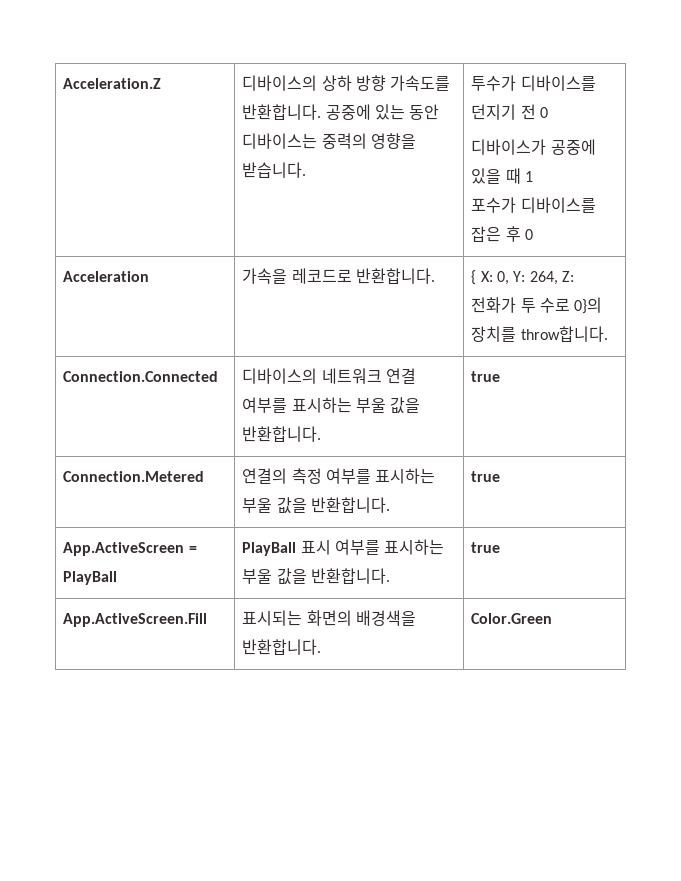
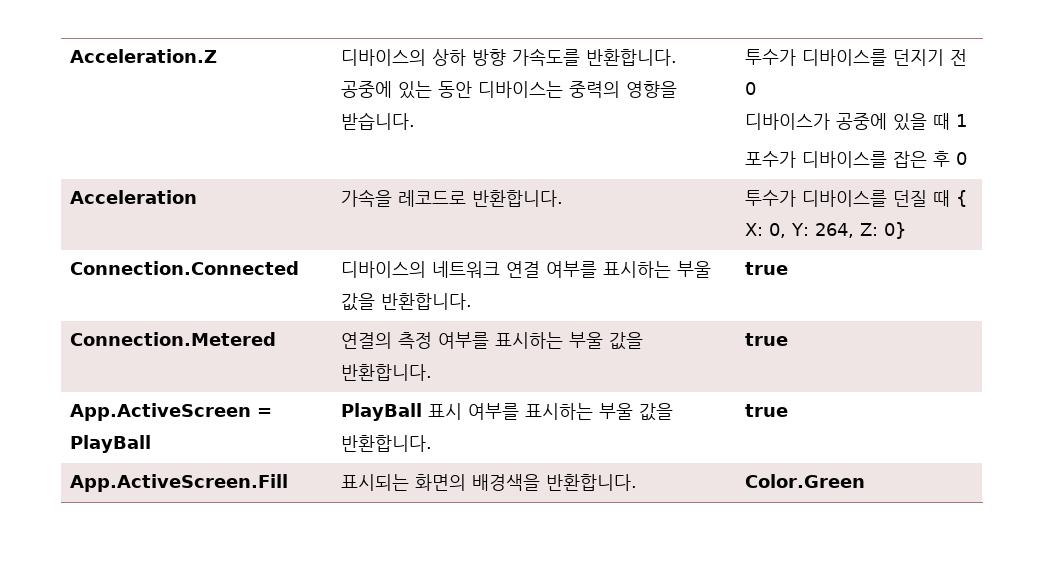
- Acceleration | 가속을 레코드로 반환합니다. | { X: 0, Y: 264, Z: 전화가 투 수로 0}의 장치를 throw합니다.
+ Acceleration | 가속을 레코드로 반환합니다. | 투수가 디바이스를 던질 때 { X: 0, Y: 264, Z: 0}

